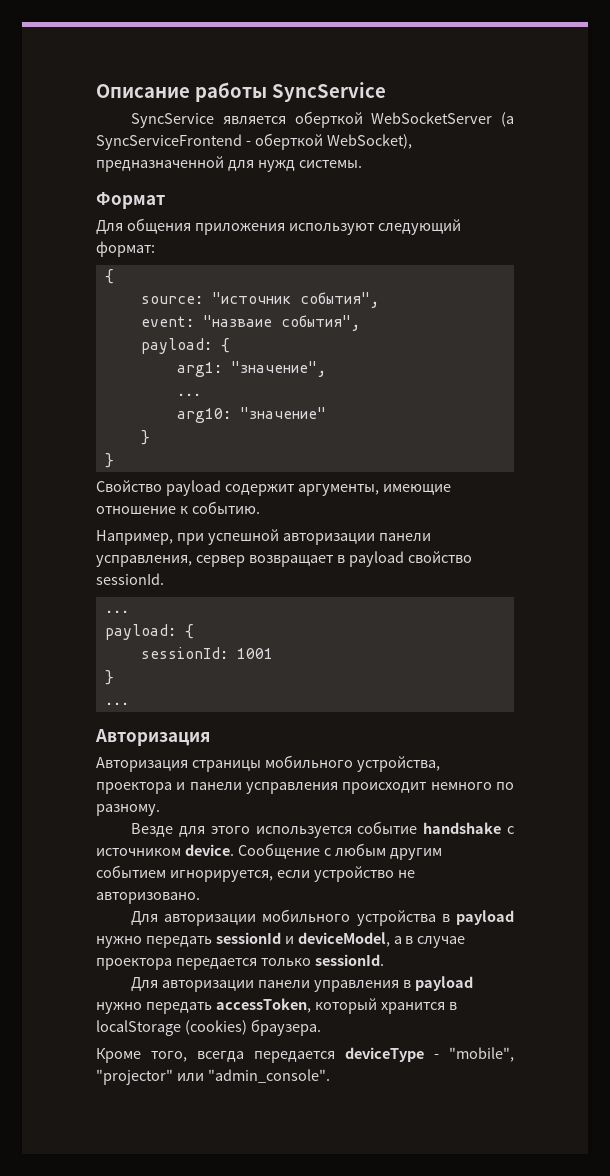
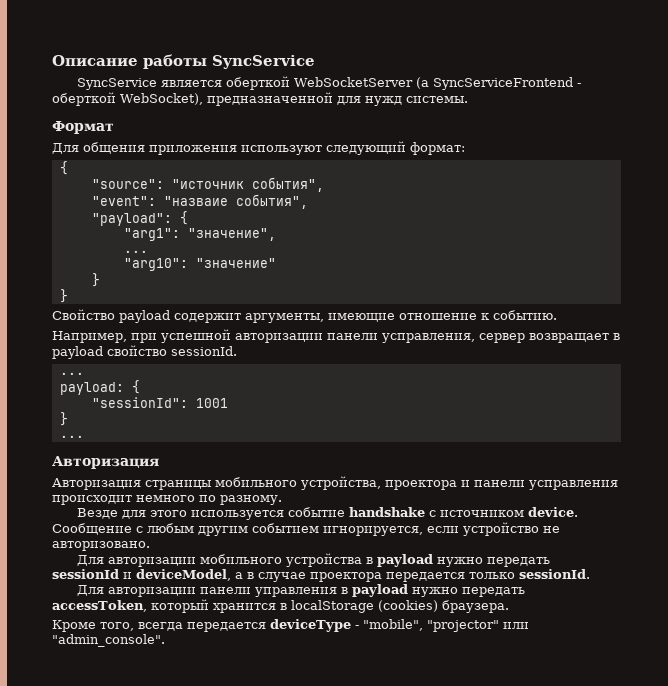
- source: "источник события",
+ "source": "источник события",
- event: "назваие события",
- payload: {
- arg1: "значение",
+ "event": "назваие события",
+ "payload": {
+ "arg1": "значение",
- arg10: "значение"
+ "arg10": "значение"
- sessionId: 1001
+ "sessionId": 1001

